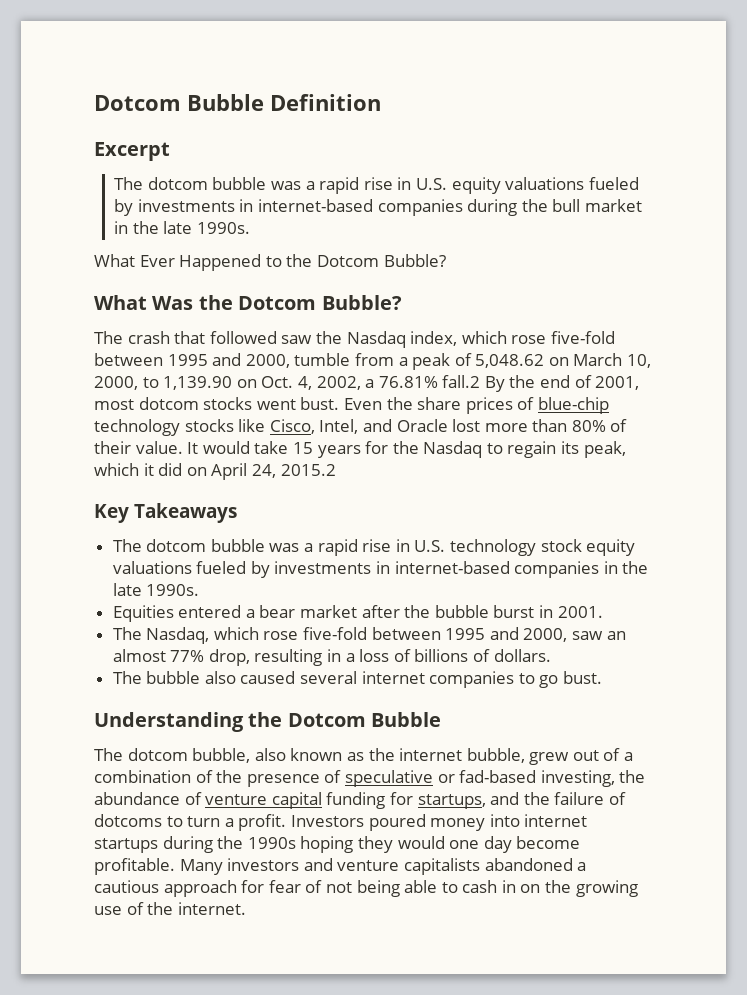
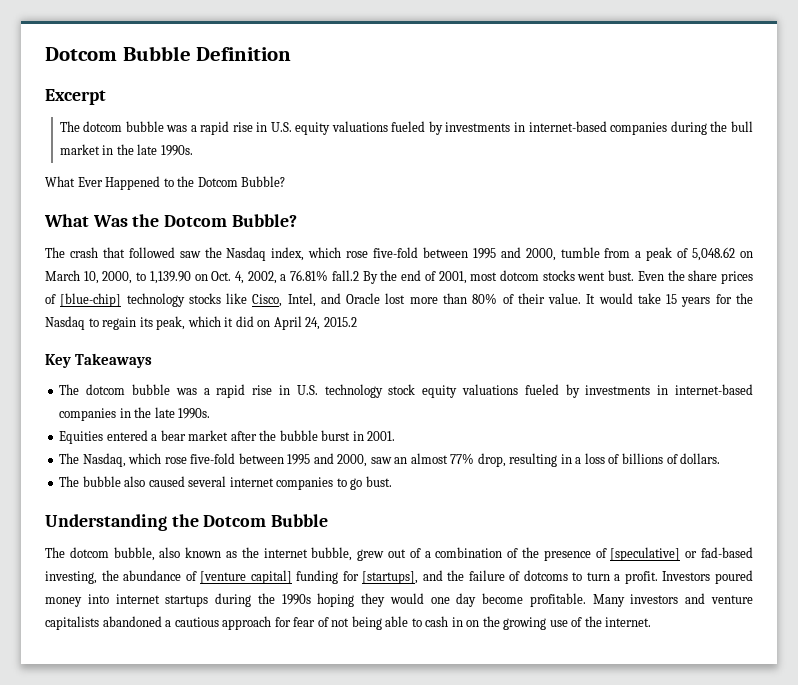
- Even the share prices of blue-chip technology stocks like Cisco, Intel, and Oracle lost more than 80% of their value.
+ Even the share prices of [blue-chip] technology stocks like Cisco, Intel, and Oracle lost more than 80% of their value.
- The dotcom bubble, also known as the internet bubble, grew out of a combination of the presence of speculative or fad-based investing, the abundance of venture capital funding for startups, and the failure of dotcoms to turn a profit.
+ The dotcom bubble, also known as the internet bubble, grew out of a combination of the presence of [speculative] or fad-based investing, the abundance of [venture capital] funding for [startups], and the failure of dotcoms to turn a profit.

